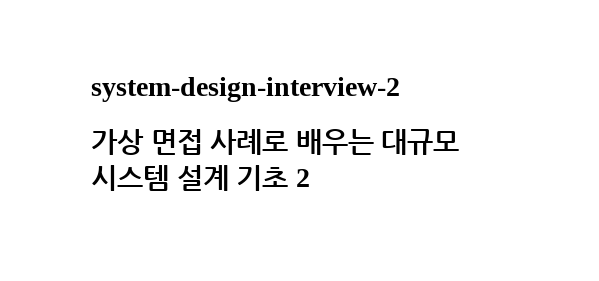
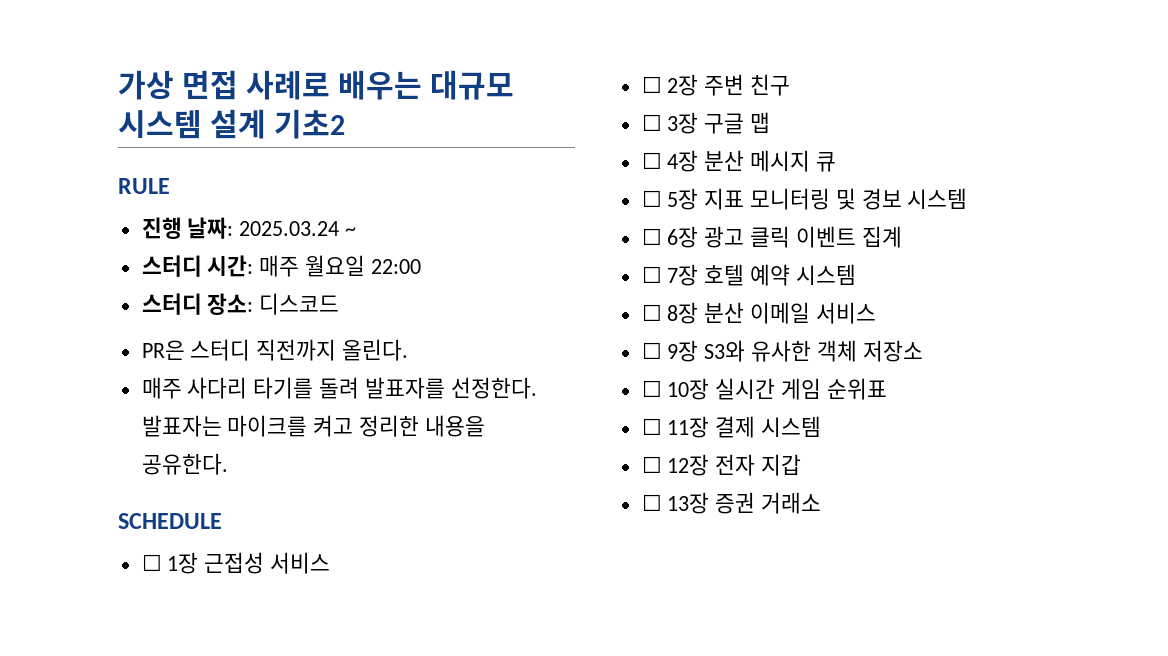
- system-design-interview-2
- 가상 면접 사례로 배우는 대규모 시스템 설계 기초 2
+ 가상 면접 사례로 배우는 대규모 시스템 설계 기초2
+ RULE
+ 진행 날짜: 2025.03.24 ~
+ 스터디 시간: 매주 월요일 22:00
+ 스터디 장소: 디스코드
+ PR은 스터디 직전까지 올린다.
+ 매주 사다리 타기를 돌려 발표자를 선정한다. 발표자는 마이크를 켜고 정리한 내용을 공유한다.
+ SCHEDULE
+ ☐ 1장 근접성 서비스
+ ☐ 2장 주변 친구
+ ☐ 3장 구글 맵
+ ☐ 4장 분산 메시지 큐
+ ☐ 5장 지표 모니터링 및 경보 시스템
+ ☐ 6장 광고 클릭 이벤트 집계
+ ☐ 7장 호텔 예약 시스템
+ ☐ 8장 분산 이메일 서비스
+ ☐ 9장 S3와 유사한 객체 저장소
+ ☐ 10장 실시간 게임 순위표
+ ☐ 11장 결제 시스템
+ ☐ 12장 전자 지갑
+ ☐ 13장 증권 거래소

